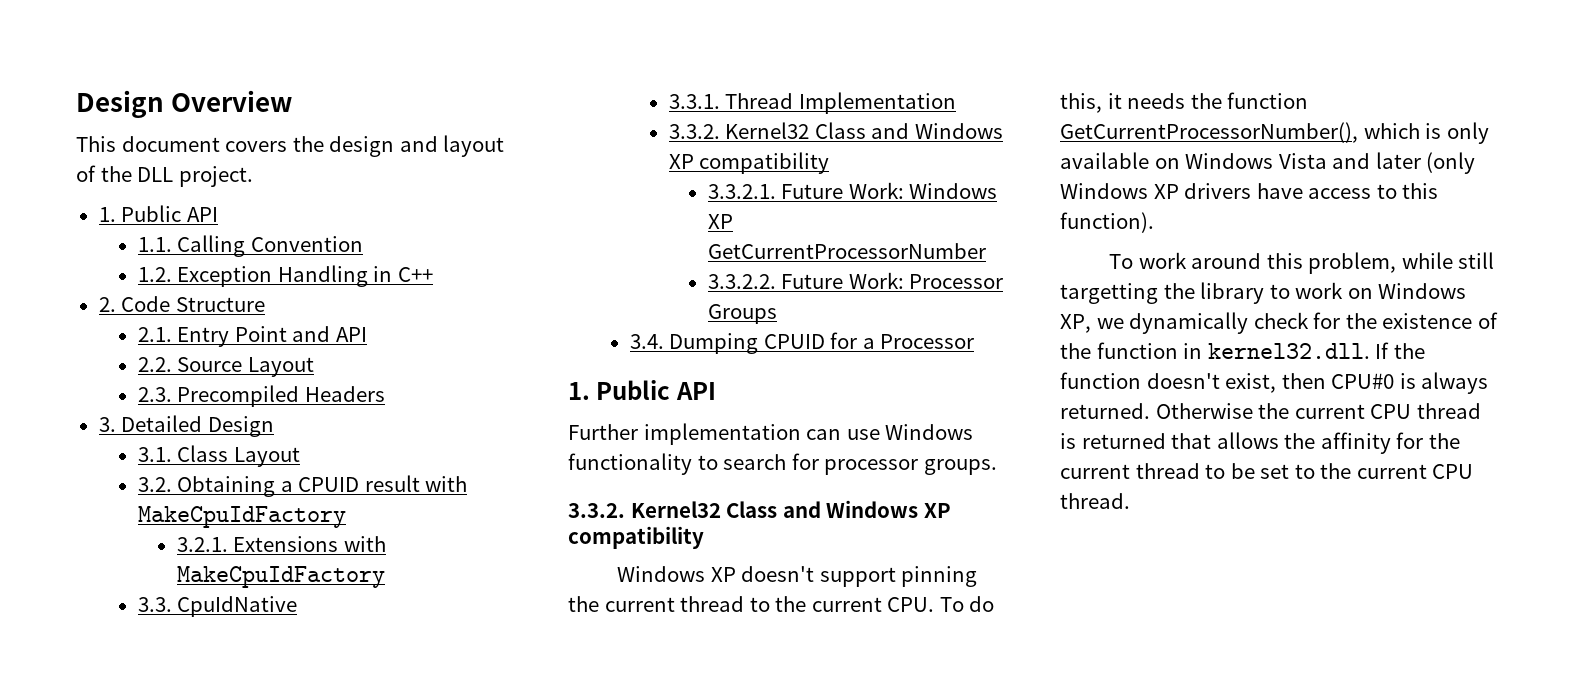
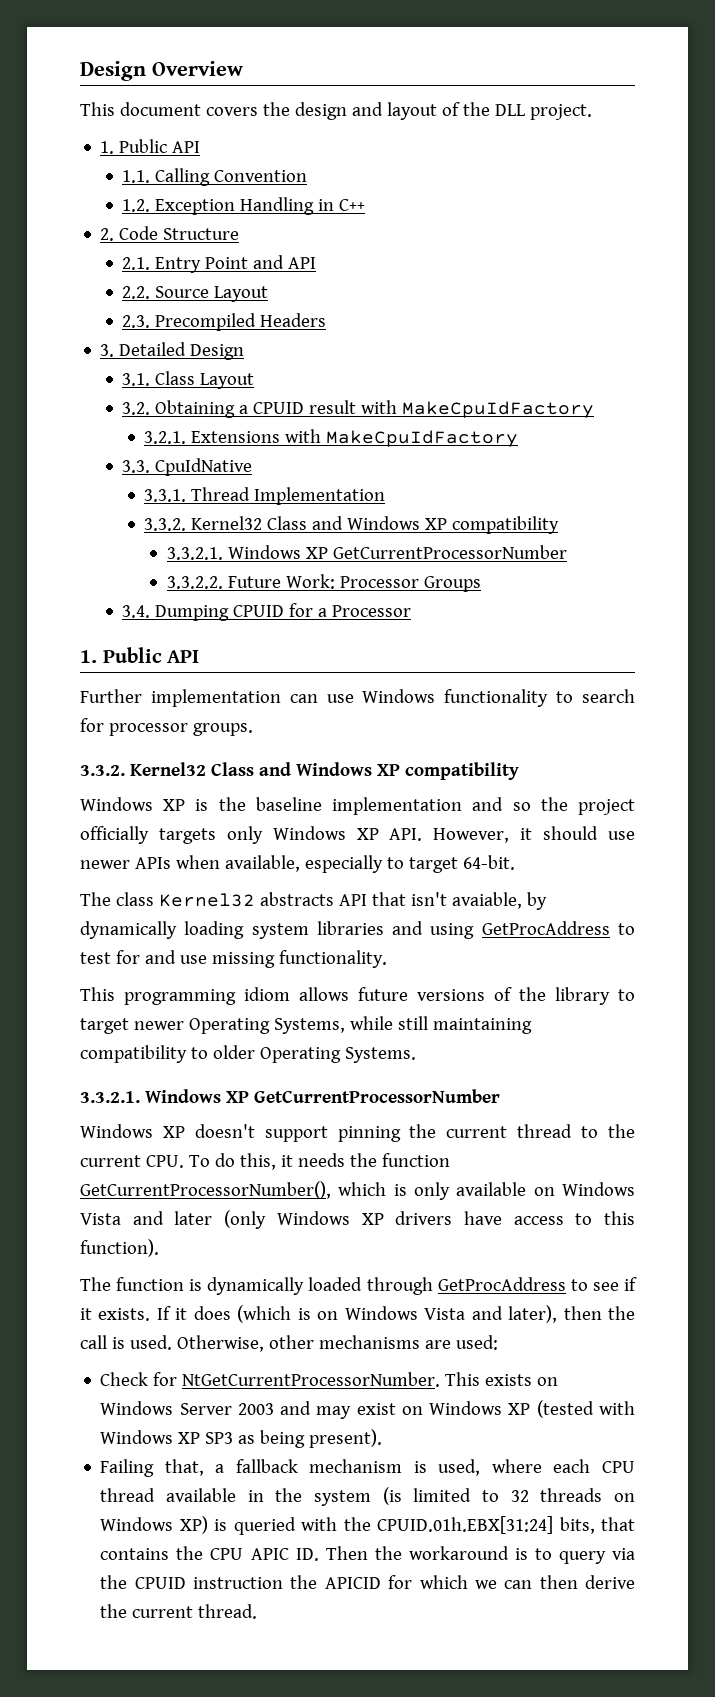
  3.3.1. Thread Implementation
  3.3.2. Kernel32 Class and Windows XP compatibility
- 3.3.2.1. Future Work: Windows XP GetCurrentProcessorNumber
+ 3.3.2.1. Windows XP GetCurrentProcessorNumber
+ Windows XP is the baseline implementation and so the project officially targets only Windows XP API. However, it should use newer APIs when available, especially to target 64-bit.
+ The class Kernel32 abstracts API that isn't avaiable, by dynamically loading system libraries and using GetProcAddress to test for and use missing functionality.
+ This programming idiom allows future versions of the library to target newer Operating Systems, while still maintaining compatibility to older Operating Systems.
+ 3.3.2.1. Windows XP GetCurrentProcessorNumber
- To work around this problem, while still targetting the library to work on Windows XP, we dynamically check for the existence of the function in kernel32.dll. If the function doesn't exist, then CPU#0 is always returned. Otherwise the current CPU thread is returned that allows the affinity for the current thread to be set to the current CPU thread.
+ The function is dynamically loaded through GetProcAddress to see if it exists. If it does (which is on Windows Vista and later), then the call is used. Otherwise, other mechanisms are used:
+ Check for NtGetCurrentProcessorNumber. This exists on Windows Server 2003 and may exist on Windows XP (tested with Windows XP SP3 as being present).
+ Failing that, a fallback mechanism is used, where each CPU thread available in the system (is limited to 32 threads on Windows XP) is queried with the CPUID.01h.EBX[31:24] bits, that contains the CPU APIC ID. Then the workaround is to query via the CPUID instruction the APICID for which we can then derive the current thread.

